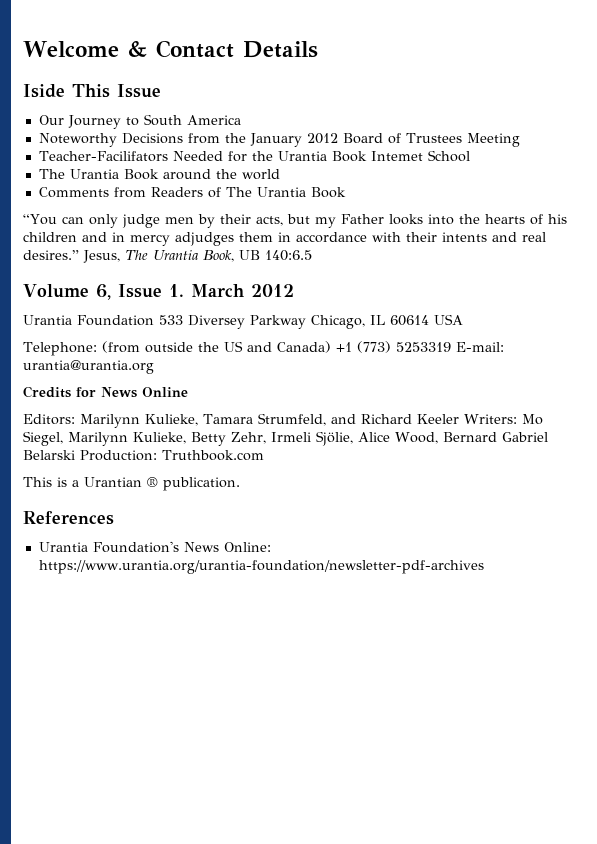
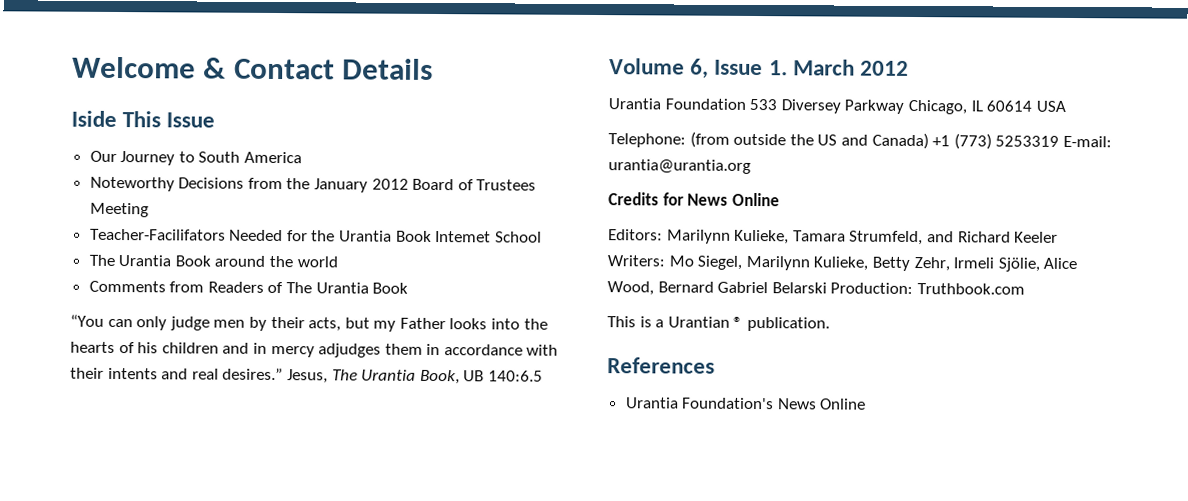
- Urantia Foundation's News Online: https://www.urantia.org/urantia-foundation/newsletter-pdf-archives
+ Urantia Foundation's News Online

